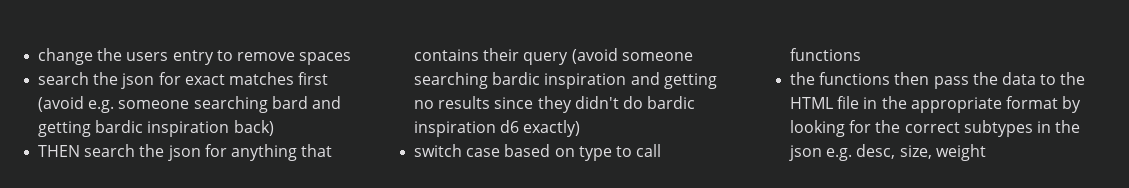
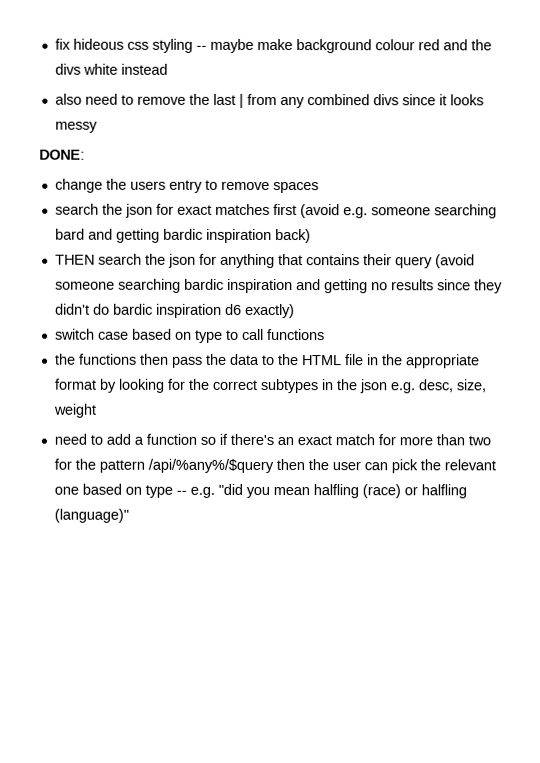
+ fix hideous css styling -- maybe make background colour red and the divs white instead
+ also need to remove the last | from any combined divs since it looks messy
+ DONE:
+ need to add a function so if there's an exact match for more than two for the pattern /api/%any%/$query then the user can pick the relevant one based on type -- e.g. "did you mean halfling (race) or halfling (language)"

